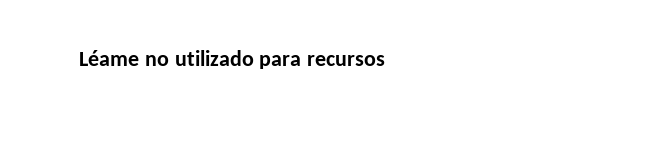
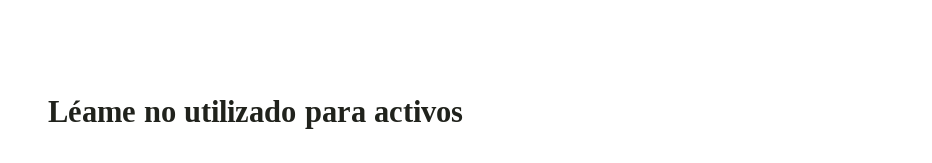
- Léame no utilizado para recursos
+ Léame no utilizado para activos

